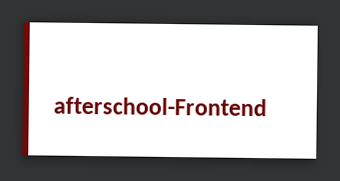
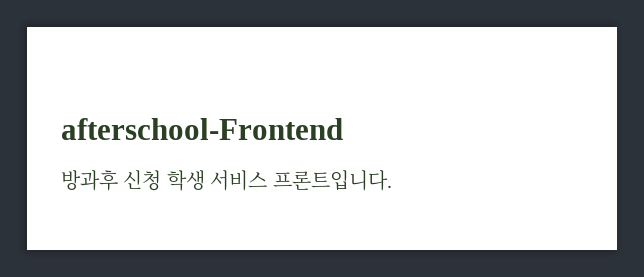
+ 방과후 신청 학생 서비스 프론트입니다.

